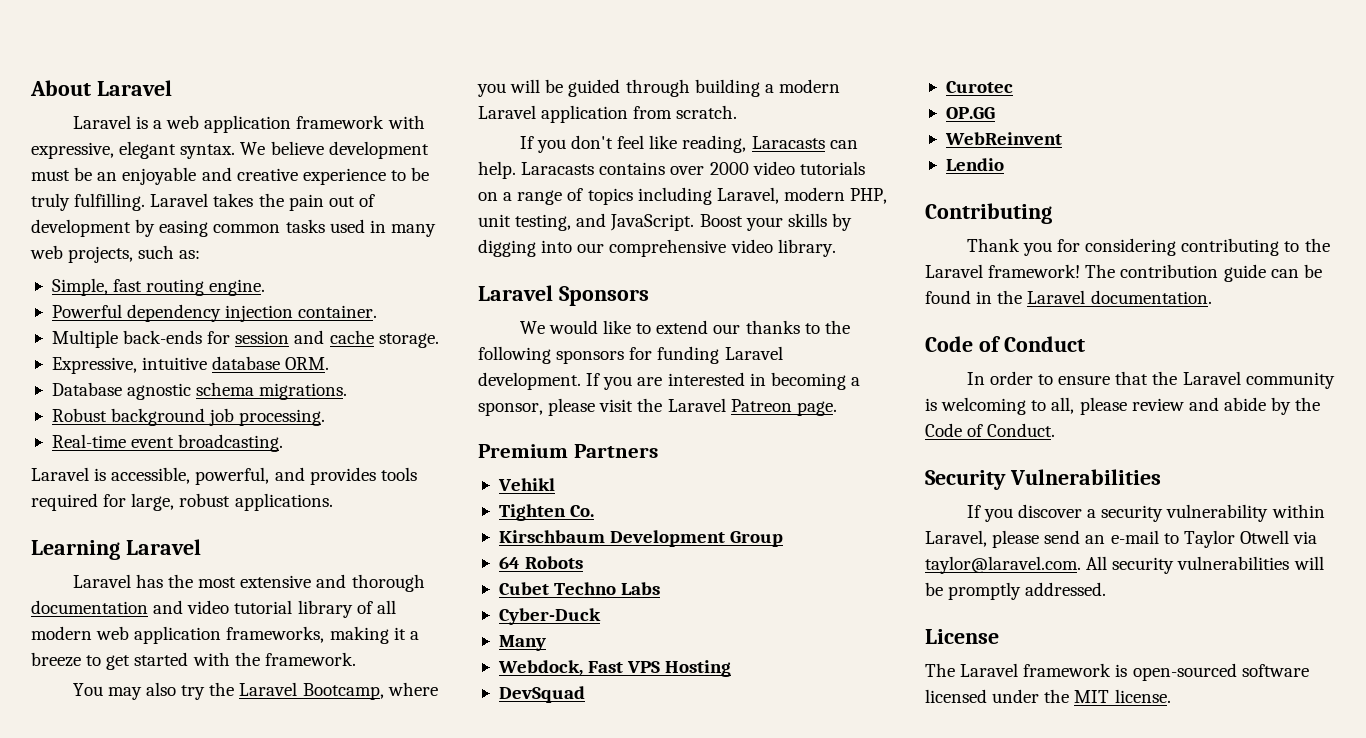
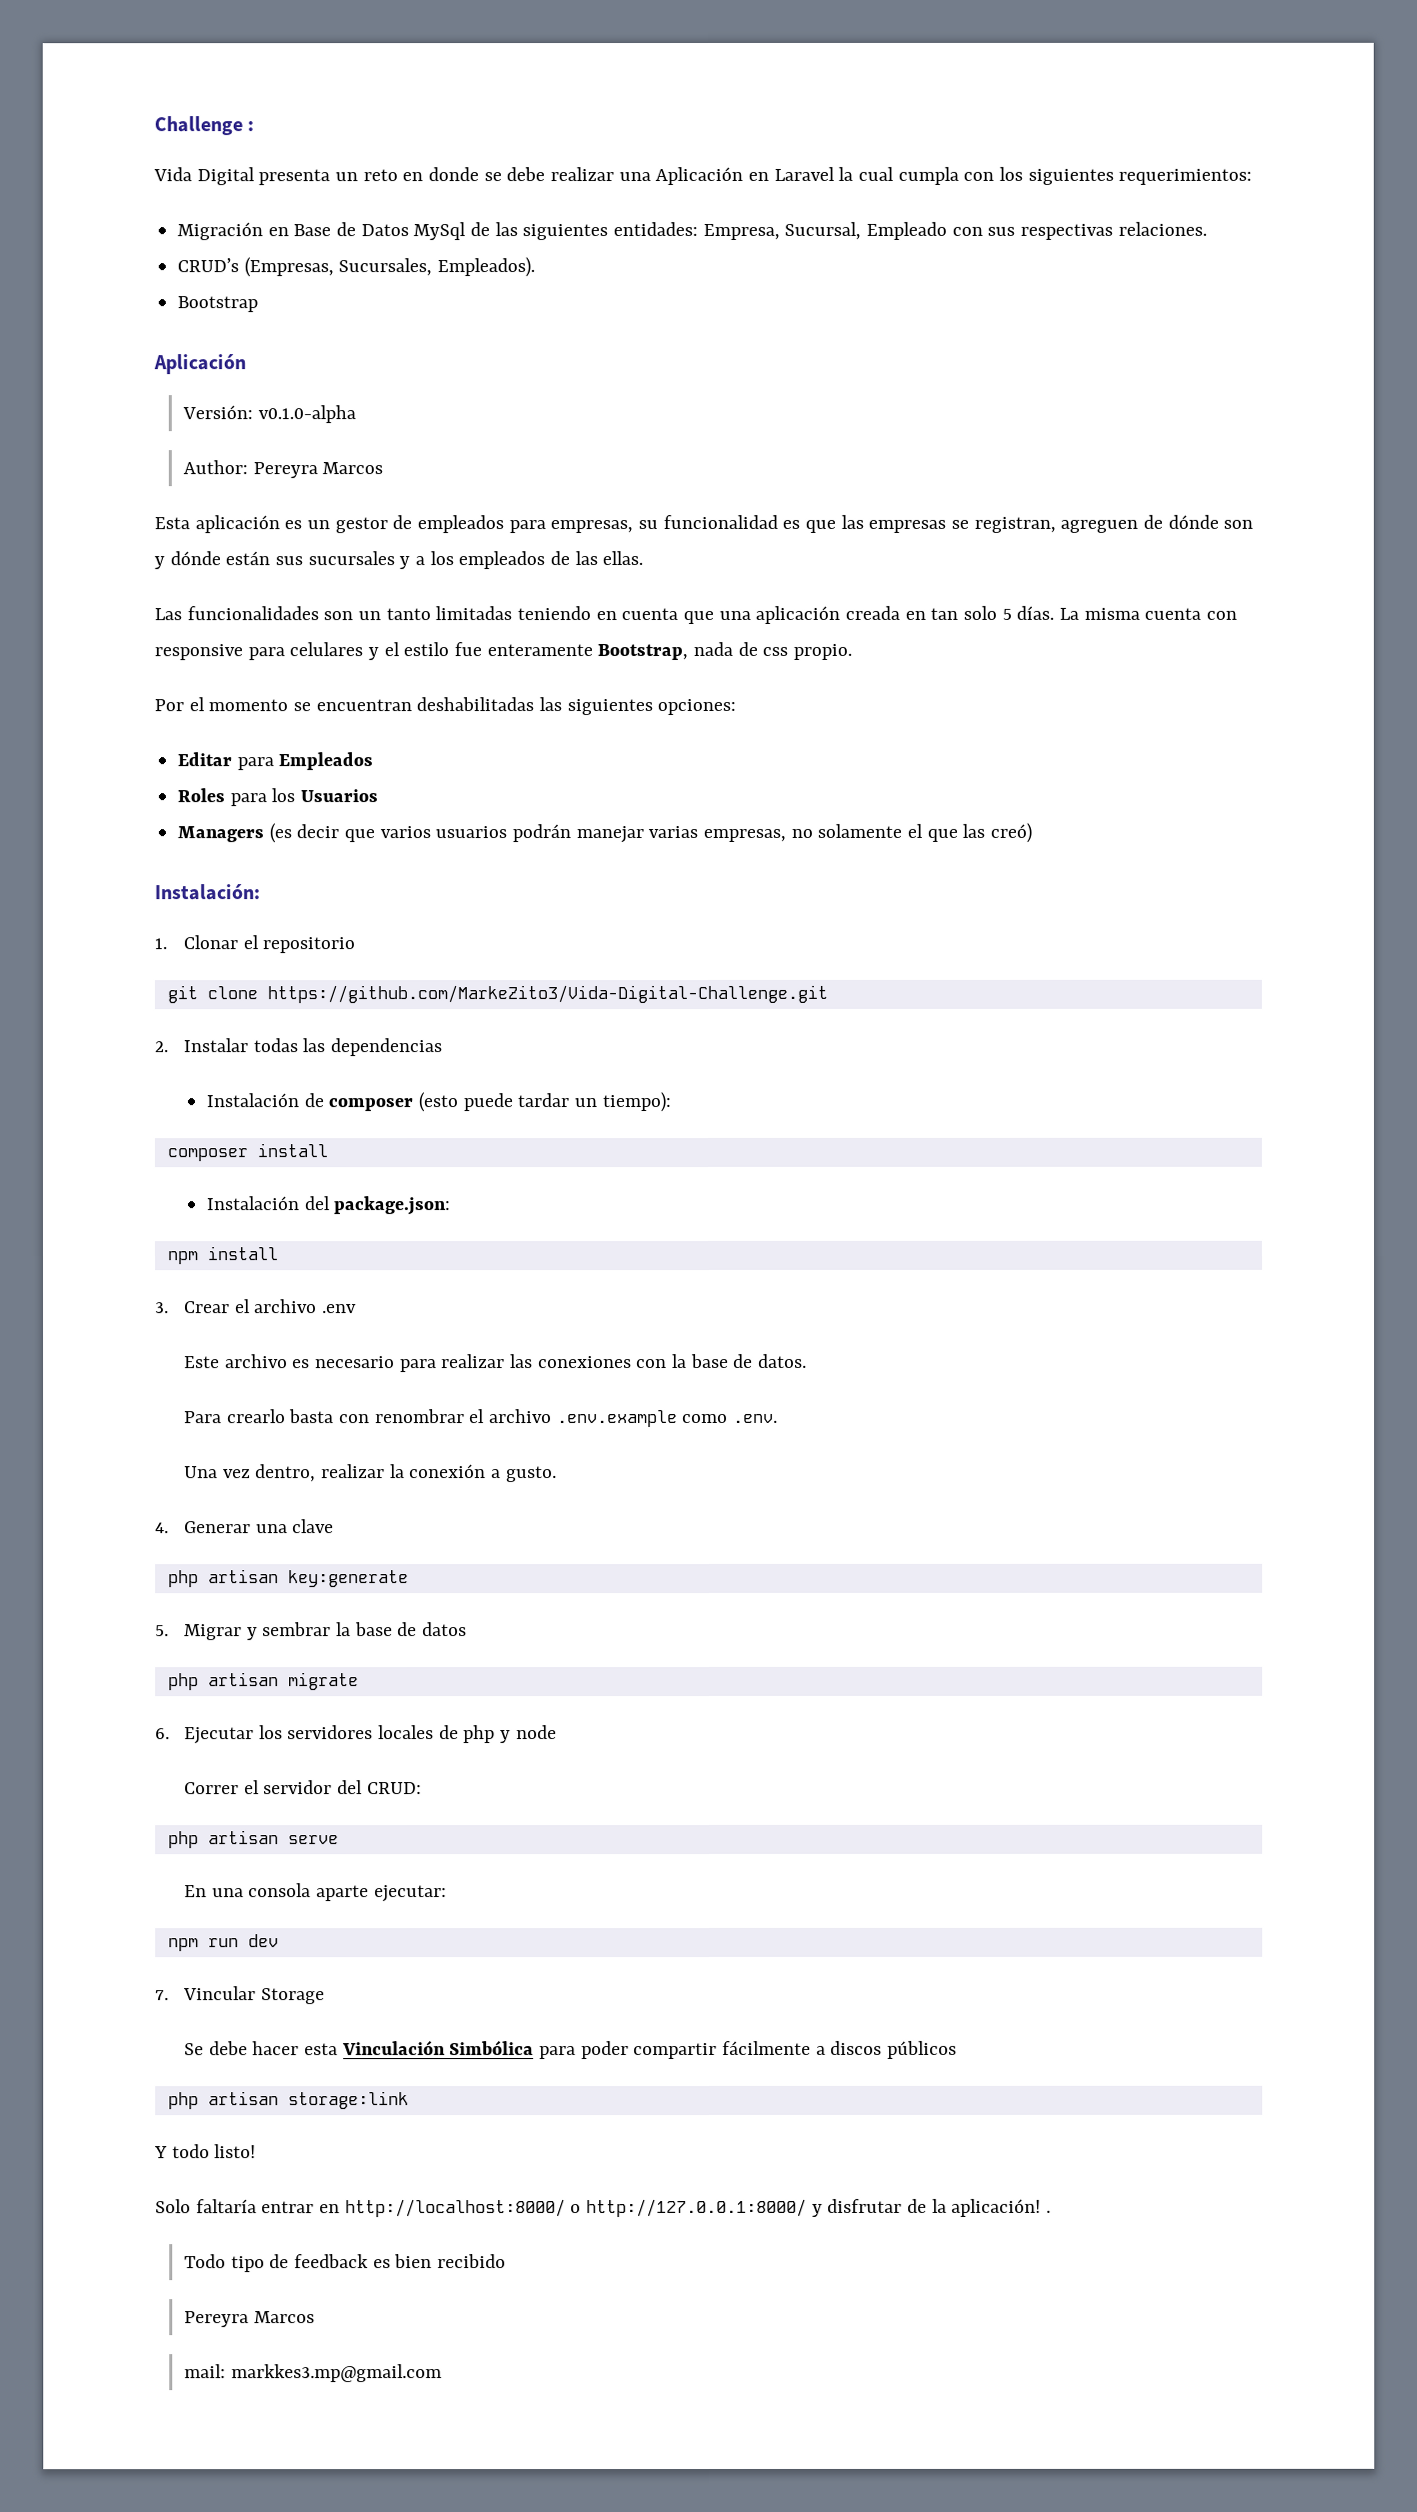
- About Laravel
- Laravel is a web application framework with expressive, elegant syntax. We believe development must be an enjoyable and creative experience to be truly fulfilling. Laravel takes the pain out of development by easing common tasks used in many web projects, such as:
- Simple, fast routing engine.
- Powerful dependency injection container.
- Multiple back-ends for session and cache storage.
- Expressive, intuitive database ORM.
- Database agnostic schema migrations.
- Robust background job processing.
- Real-time event broadcasting.
- Laravel is accessible, powerful, and provides tools required for large, robust applications.
- Learning Laravel
- Laravel has the most extensive and thorough documentation and video tutorial library of all modern web application frameworks, making it a breeze to get started with the framework.
- You may also try the Laravel Bootcamp, where you will be guided through building a modern Laravel application from scratch.
- If you don't feel like reading, Laracasts can help. Laracasts contains over 2000 video tutorials on a range of topics including Laravel, modern PHP, unit testing, and JavaScript. Boost your skills by digging into our comprehensive video library.
- Laravel Sponsors
- We would like to extend our thanks to the following sponsors for funding Laravel development. If you are interested in becoming a sponsor, please visit the Laravel Patreon page.
- Premium Partners
- Vehikl
- Tighten Co.
- Kirschbaum Development Group
- 64 Robots
- Cubet Techno Labs
- Cyber-Duck
- Many
- Webdock, Fast VPS Hosting
- DevSquad
- Curotec
- OP.GG
- WebReinvent
- Lendio
- Contributing
- Thank you for considering contributing to the Laravel framework! The contribution guide can be found in the Laravel documentation.
- Code of Conduct
- In order to ensure that the Laravel community is welcoming to all, please review and abide by the Code of Conduct.
- Security Vulnerabilities
- If you discover a security vulnerability within Laravel, please send an e-mail to Taylor Otwell via taylor@laravel.com. All security vulnerabilities will be promptly addressed.
- License
- The Laravel framework is open-sourced software licensed under the MIT license.
+ Challenge :
+ Vida Digital presenta un reto en donde se debe realizar una Aplicación en Laravel la cual cumpla con los siguientes requerimientos:
+ Migración en Base de Datos MySql de las siguientes entidades: Empresa, Sucursal, Empleado con sus respectivas relaciones.
+ CRUD’s (Empresas, Sucursales, Empleados).
+ Bootstrap
+ Aplicación
+ Versión: v0.1.0-alpha
+ Author: Pereyra Marcos
+ Esta aplicación es un gestor de empleados para empresas, su funcionalidad es que las empresas se registran, agreguen de dónde son y dónde están sus sucursales y a los empleados de las ellas.
+ Las funcionalidades son un tanto limitadas teniendo en cuenta que una aplicación creada en tan solo 5 días. La misma cuenta con responsive para celulares y el estilo fue enteramente Bootstrap, nada de css propio.
+ Por el momento se encuentran deshabilitadas las siguientes opciones:
+ Editar para Empleados
+ Roles para los Usuarios
+ Managers (es decir que varios usuarios podrán manejar varias empresas, no solamente el que las creó)
+ Instalación:
+ 1. Clonar el repositorio
+ git clone https://github.com/MarkeZito3/Vida-Digital-Challenge.git
+ 2. Instalar todas las dependencias
+ Instalación de composer (esto puede tardar un tiempo):
+ composer install
+ Instalación del package.json:
+ npm install
+ 3. Crear el archivo .env
+ Este archivo es necesario para realizar las conexiones con la base de datos.
+ Para crearlo basta con renombrar el archivo .env.example como .env.
+ Una vez dentro, realizar la conexión a gusto.
+ 4. Generar una clave
+ php artisan key:generate
+ 5. Migrar y sembrar la base de datos
+ php artisan migrate
+ 6. Ejecutar los servidores locales de php y node
+ Correr el servidor del CRUD:
+ php artisan serve
+ En una consola aparte ejecutar:
+ npm run dev
+ 7. Vincular Storage
+ Se debe hacer esta Vinculación Simbólica para poder compartir fácilmente a discos públicos
+ php artisan storage:link
+ Y todo listo!
+ Solo faltaría entrar en http://localhost:8000/ o http://127.0.0.1:8000/ y disfrutar de la aplicación! .
+ Todo tipo de feedback es bien recibido
+ Pereyra Marcos
+ mail: markkes3.mp@gmail.com

